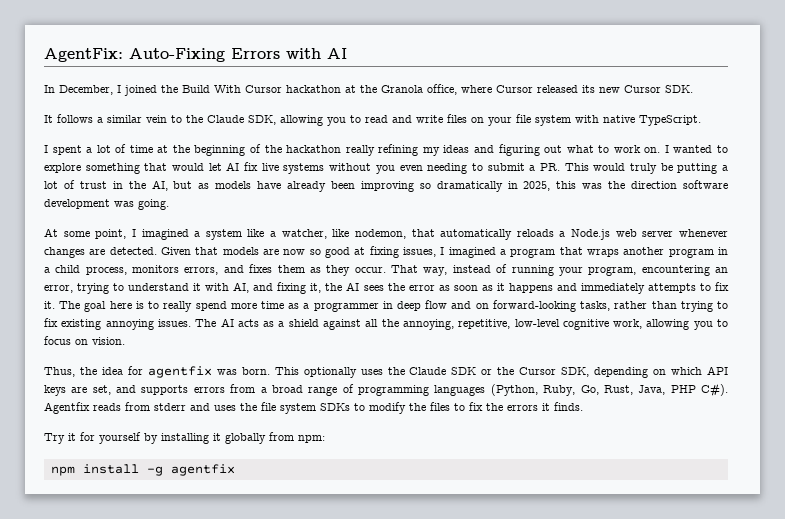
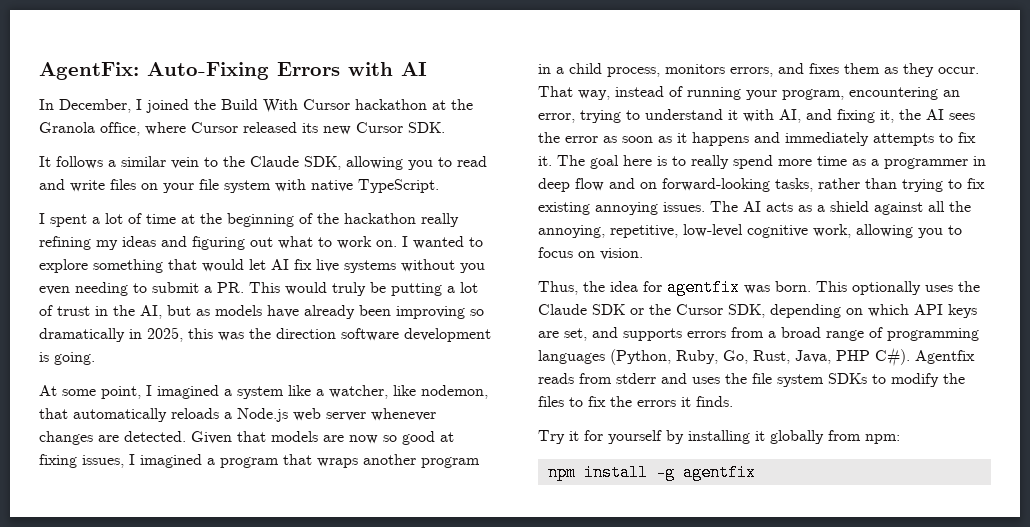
- I wanted to explore something that would let AI fix live systems without you even needing to submit a PR. This would truly be putting a lot of trust in the AI, but as models have already been improving so dramatically in 2025, this was the direction software development was going.
+ I wanted to explore something that would let AI fix live systems without you even needing to submit a PR. This would truly be putting a lot of trust in the AI, but as models have already been improving so dramatically in 2025, this was the direction software development is going.

